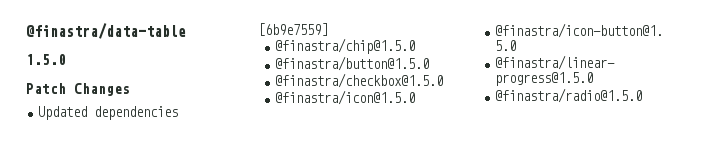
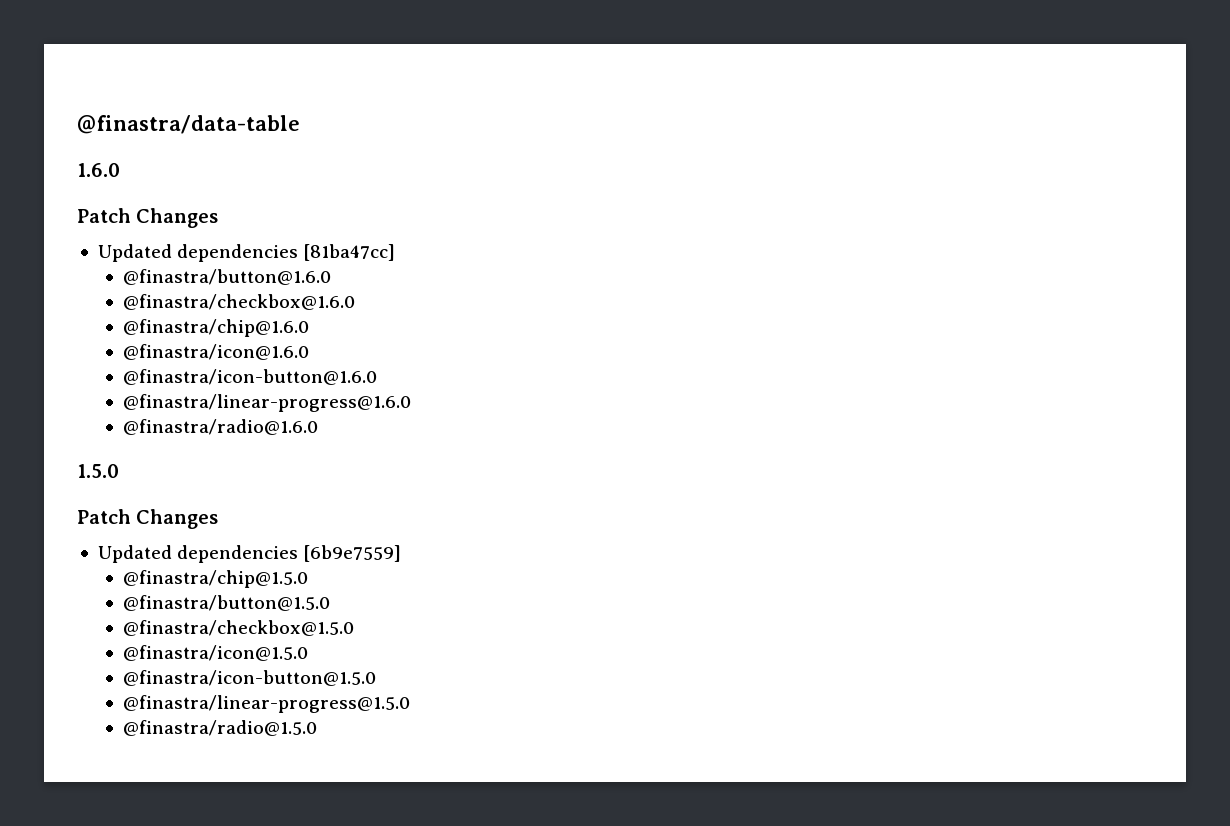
+ 1.6.0
+ Patch Changes
+ Updated dependencies [81ba47cc]
+ @finastra/button@1.6.0
+ @finastra/checkbox@1.6.0
+ @finastra/chip@1.6.0
+ @finastra/icon@1.6.0
+ @finastra/icon-button@1.6.0
+ @finastra/linear-progress@1.6.0
+ @finastra/radio@1.6.0

